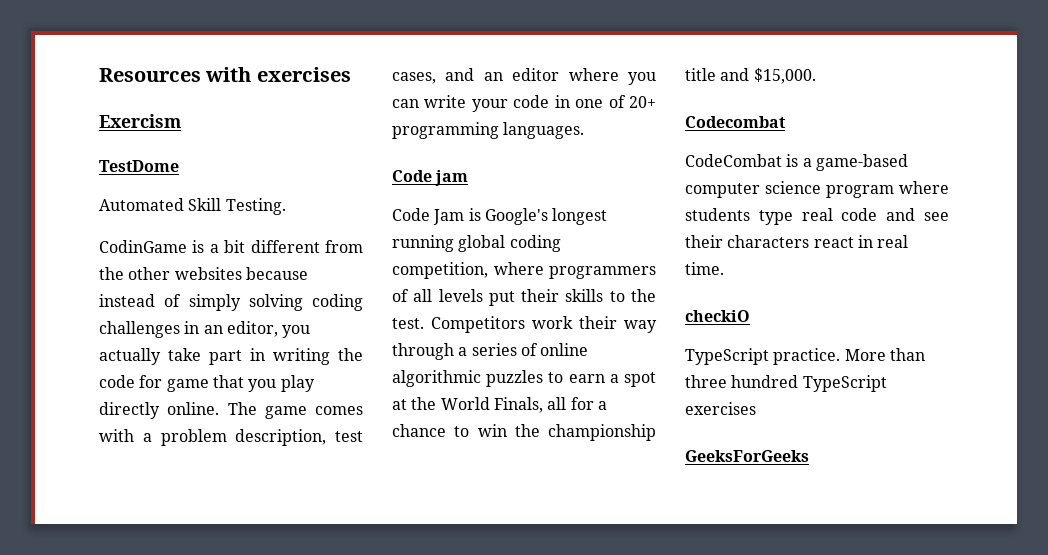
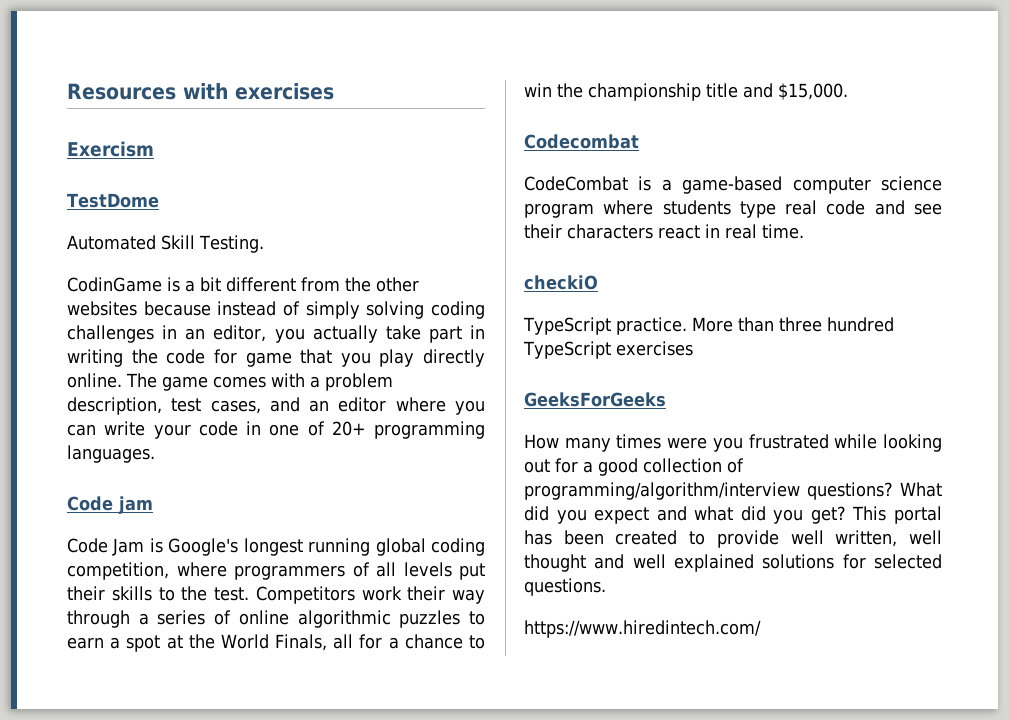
+ How many times were you frustrated while looking out for a good collection of programming/algorithm/interview questions? What did you expect and what did you get? This portal has been created to provide well written, well thought and well explained solutions for selected questions.
+ https://www.hiredintech.com/

